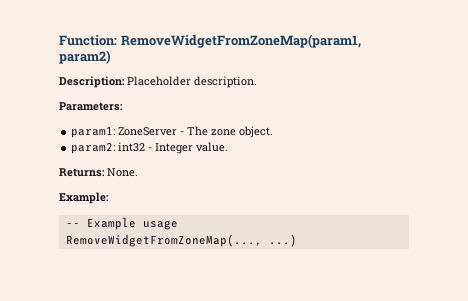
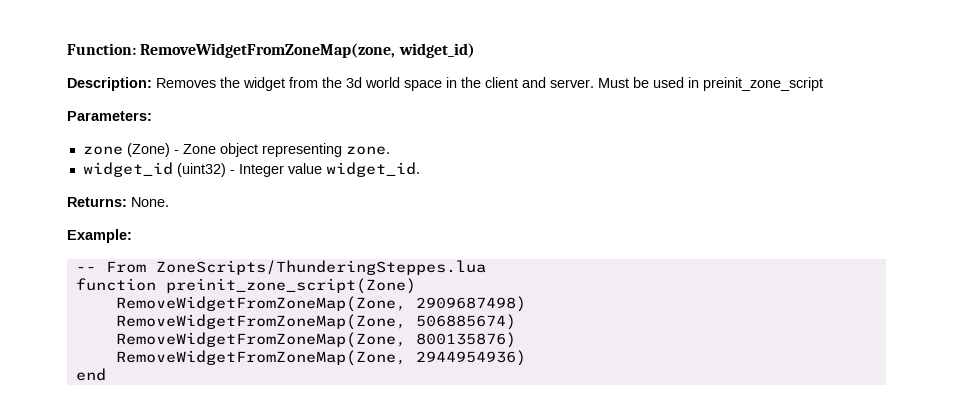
- Function: RemoveWidgetFromZoneMap(param1, param2)
+ Function: RemoveWidgetFromZoneMap(zone, widget_id)
- Description: Placeholder description.
+ Description: Removes the widget from the 3d world space in the client and server. Must be used in preinit_zone_script
  Parameters:
- param1: ZoneServer - The zone object.
- param2: int32 - Integer value.
+ zone (Zone) - Zone object representing zone.
+ widget_id (uint32) - Integer value widget_id.
  Returns: None.
  Example:
- -- Example usage
- RemoveWidgetFromZoneMap(..., ...)
+ -- From ZoneScripts/ThunderingSteppes.lua
+ function preinit_zone_script(Zone)
+ RemoveWidgetFromZoneMap(Zone, 2909687498)
+ RemoveWidgetFromZoneMap(Zone, 506885674)
+ RemoveWidgetFromZoneMap(Zone, 800135876)
+ RemoveWidgetFromZoneMap(Zone, 2944954936)
+ end

